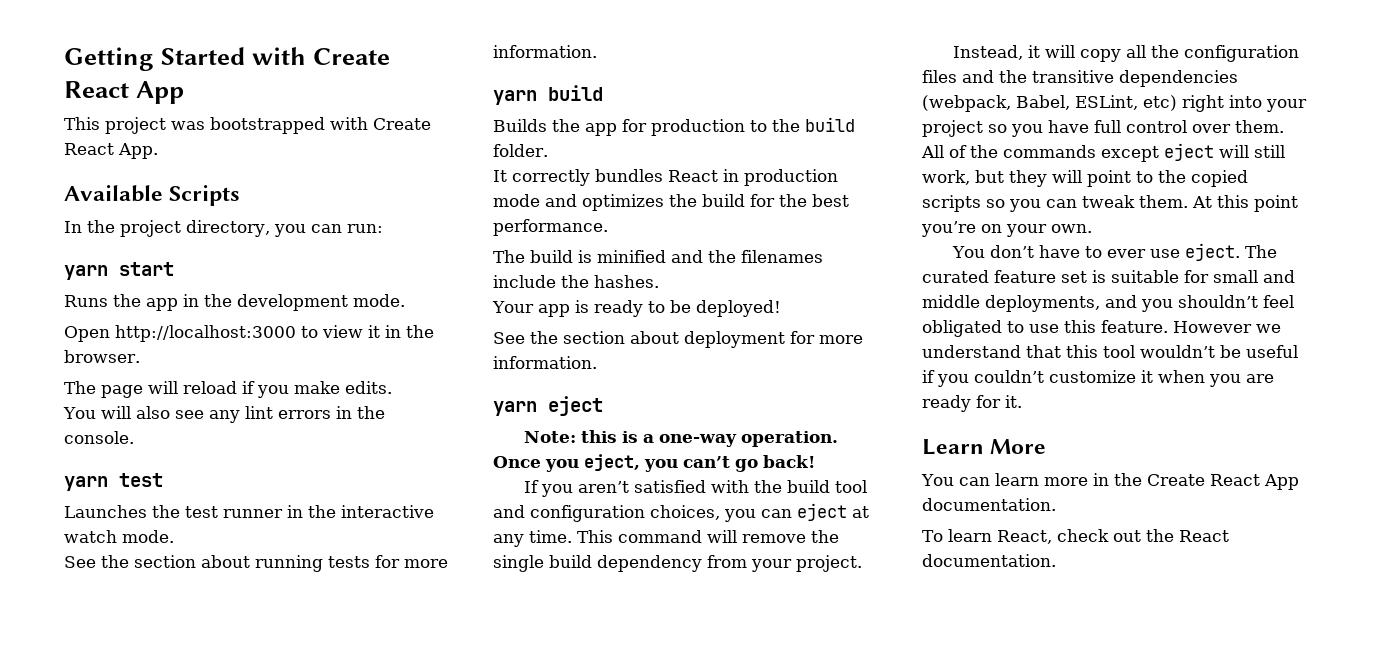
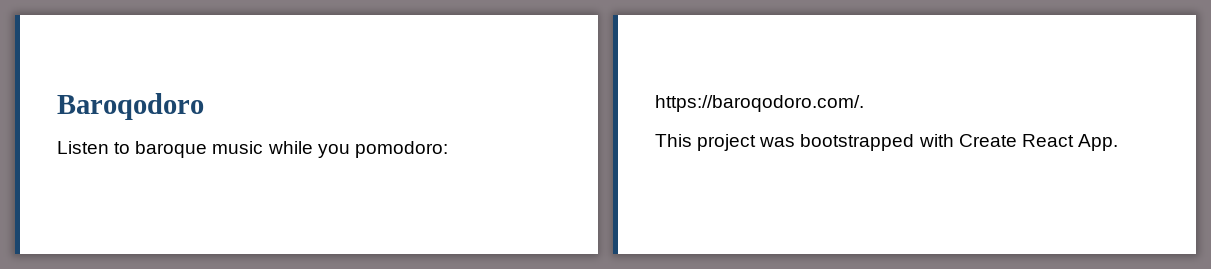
- Getting Started with Create React App
+ Baroqodoro
+ Listen to baroque music while you pomodoro: https://baroqodoro.com/.
- Available Scripts
- In the project directory, you can run:
- yarn start
- Runs the app in the development mode.
- Open http://localhost:3000 to view it in the browser.
- The page will reload if you make edits.
- You will also see any lint errors in the console.
- yarn test
- Launches the test runner in the interactive watch mode.
- See the section about running tests for more information.
- yarn build
- Builds the app for production to the build folder.
- It correctly bundles React in production mode and optimizes the build for the best performance.
- The build is minified and the filenames include the hashes.
- Your app is ready to be deployed!
- See the section about deployment for more information.
- yarn eject
- Note: this is a one-way operation. Once you eject, you can’t go back!
- If you aren’t satisfied with the build tool and configuration choices, you can eject at any time. This command will remove the single build dependency from your project.
- Instead, it will copy all the configuration files and the transitive dependencies (webpack, Babel, ESLint, etc) right into your project so you have full control over them. All of the commands except eject will still work, but they will point to the copied scripts so you can tweak them. At this point you’re on your own.
- You don’t have to ever use eject. The curated feature set is suitable for small and middle deployments, and you shouldn’t feel obligated to use this feature. However we understand that this tool wouldn’t be useful if you couldn’t customize it when you are ready for it.
- Learn More
- You can learn more in the Create React App documentation.
- To learn React, check out the React documentation.

